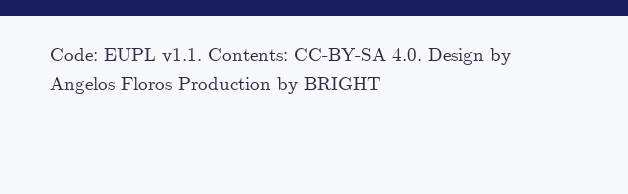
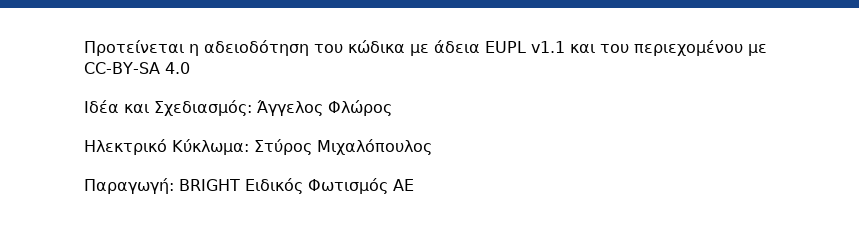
- Code: EUPL v1.1. Contents: CC-BY-SA 4.0. Design by Angelos Floros Production by BRIGHT
+ Προτείνεται η αδειοδότηση του κώδικα με άδεια EUPL v1.1 και του περιεχομένου με CC-BY-SA 4.0
+ Ιδέα και Σχεδιασμός: Άγγελος Φλώρος
+ Ηλεκτρικό Κύκλωμα: Στύρος Μιχαλόπουλος
+ Παραγωγή: BRIGHT Ειδικός Φωτισμός ΑΕ

